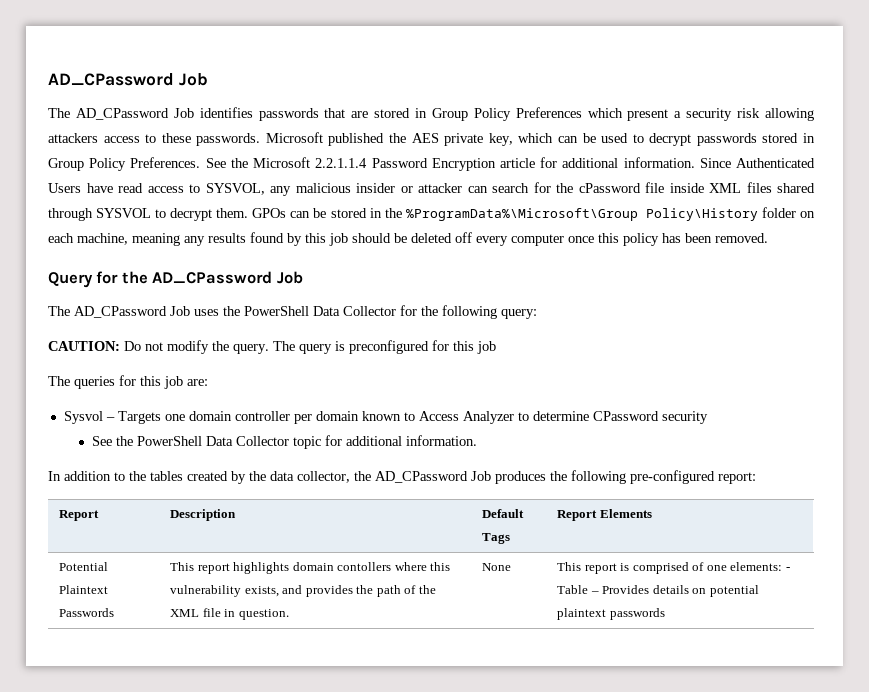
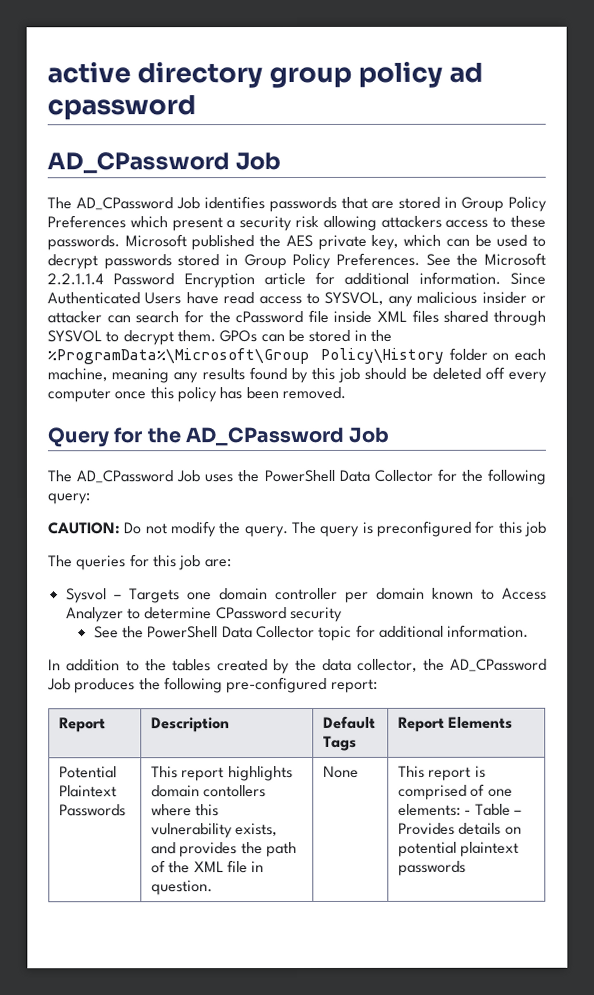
+ active directory group policy ad cpassword

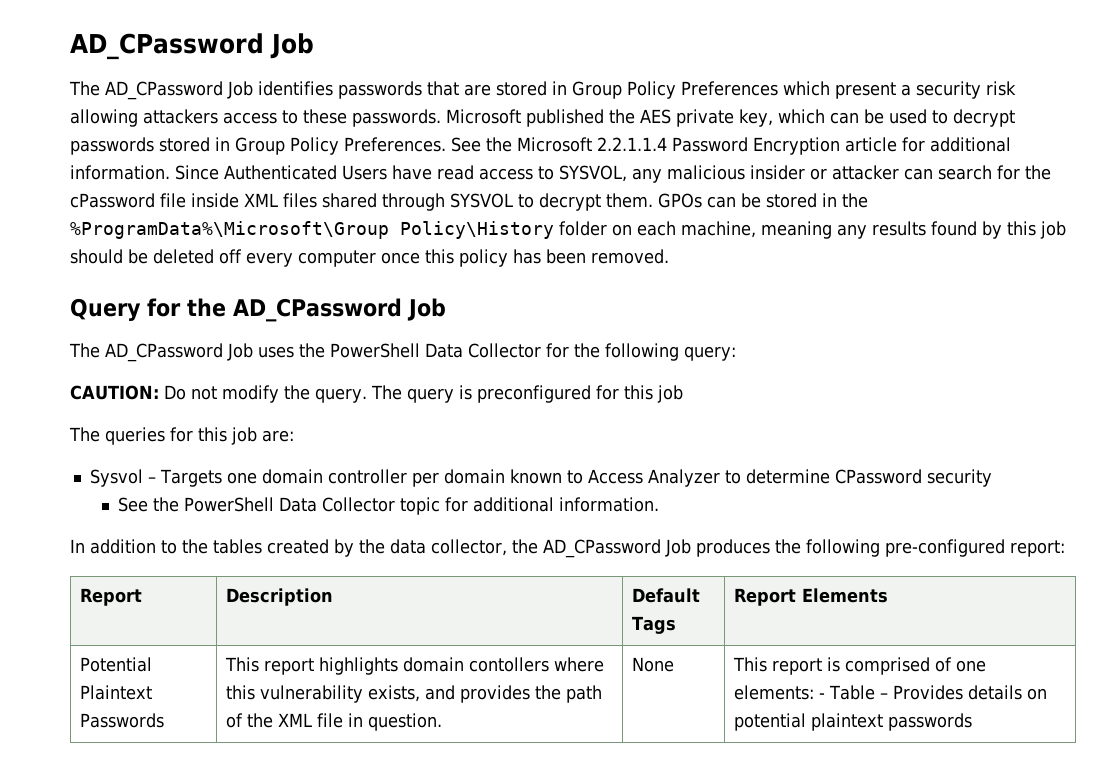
- active directory group policy ad cpassword

